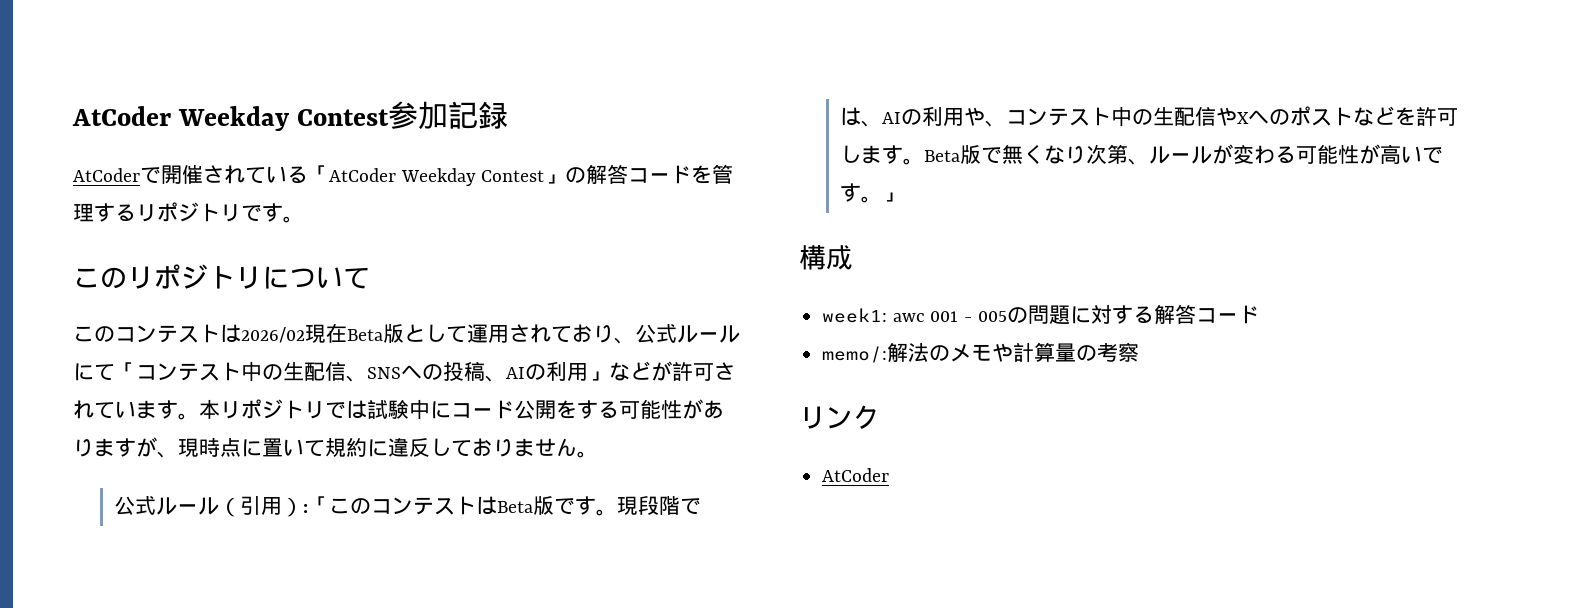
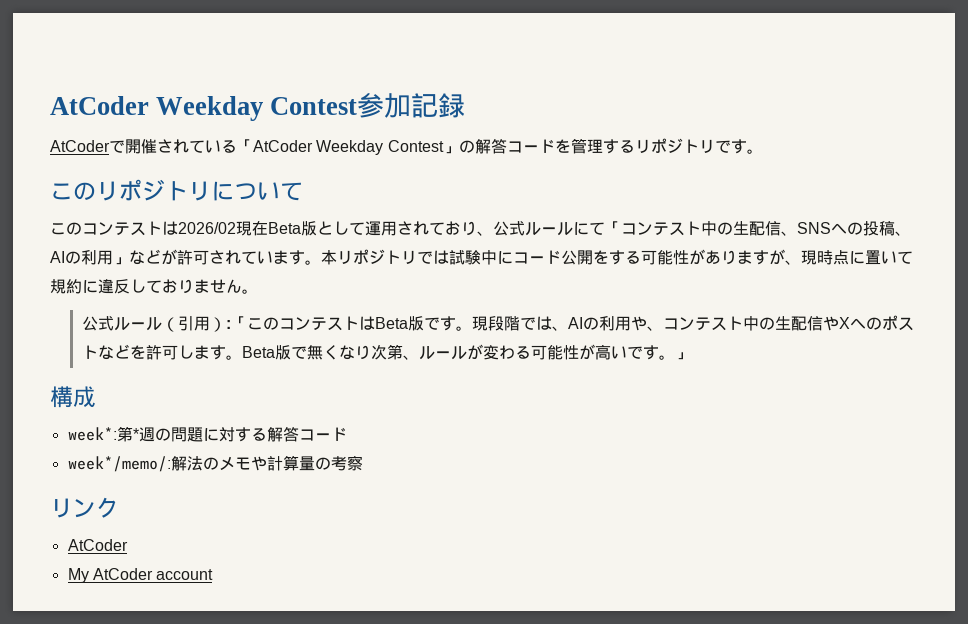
- week1: awc 001 - 005の問題に対する解答コード
+ week*:第*週の問題に対する解答コード
- memo/:解法のメモや計算量の考察
+ week*/memo/:解法のメモや計算量の考察
+ My AtCoder account

